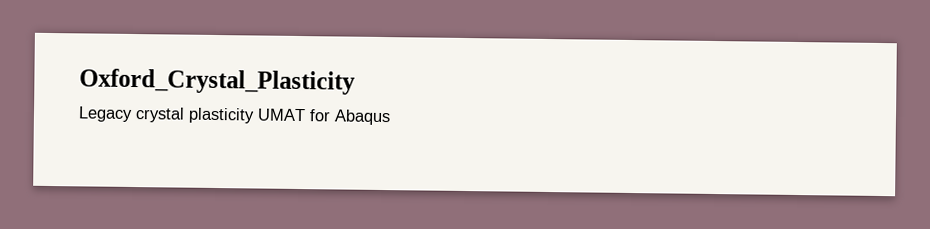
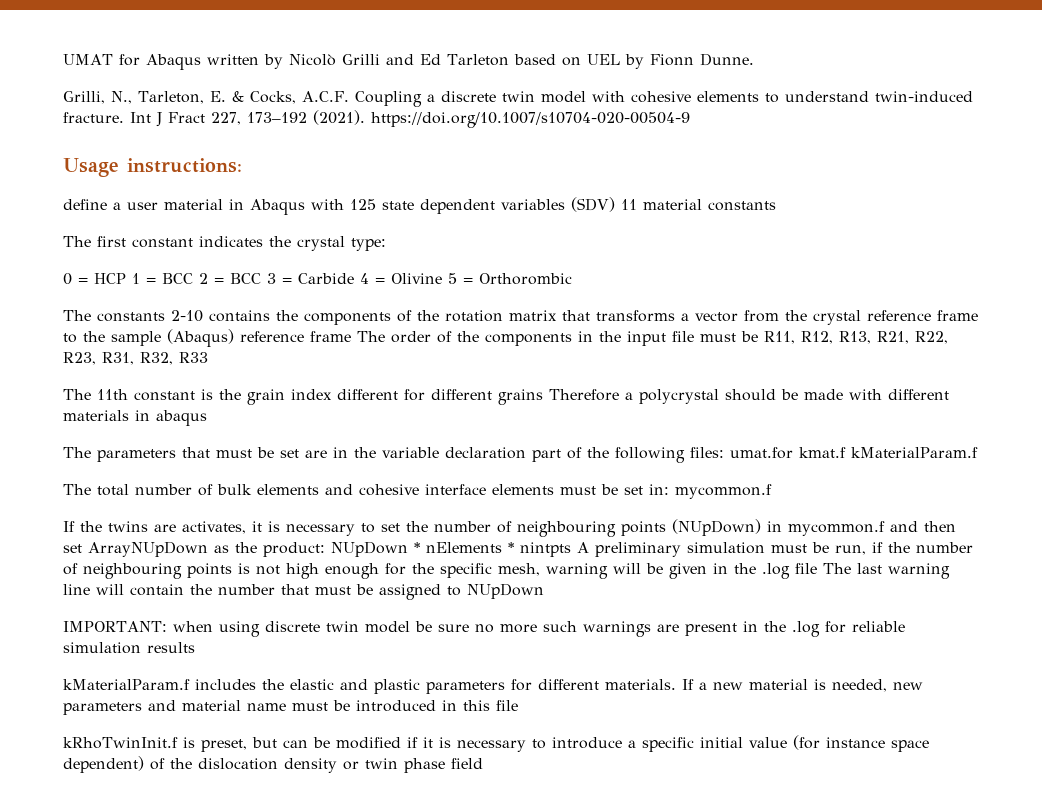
- Oxford_Crystal_Plasticity
- Legacy crystal plasticity UMAT for Abaqus
+ UMAT for Abaqus written by Nicolò Grilli and Ed Tarleton based on UEL by Fionn Dunne.
+ Grilli, N., Tarleton, E. & Cocks, A.C.F. Coupling a discrete twin model with cohesive elements to understand twin-induced fracture. Int J Fract 227, 173–192 (2021). https://doi.org/10.1007/s10704-020-00504-9
+ Usage instructions:
+ define a user material in Abaqus with 125 state dependent variables (SDV) 11 material constants
+ The first constant indicates the crystal type:
+ 0 = HCP 1 = BCC 2 = BCC 3 = Carbide 4 = Olivine 5 = Orthorombic
+ The constants 2-10 contains the components of the rotation matrix that transforms a vector from the crystal reference frame to the sample (Abaqus) reference frame The order of the components in the input file must be R11, R12, R13, R21, R22, R23, R31, R32, R33
+ The 11th constant is the grain index different for different grains Therefore a polycrystal should be made with different materials in abaqus
+ The parameters that must be set are in the variable declaration part of the following files: umat.for kmat.f kMaterialParam.f
+ The total number of bulk elements and cohesive interface elements must be set in: mycommon.f
+ If the twins are activates, it is necessary to set the number of neighbouring points (NUpDown) in mycommon.f and then set ArrayNUpDown as the product: NUpDown * nElements * nintpts A preliminary simulation must be run, if the number of neighbouring points is not high enough for the specific mesh, warning will be given in the .log file The last warning line will contain the number that must be assigned to NUpDown
+ IMPORTANT: when using discrete twin model be sure no more such warnings are present in the .log for reliable simulation results
+ kMaterialParam.f includes the elastic and plastic parameters for different materials. If a new material is needed, new parameters and material name must be introduced in this file
+ kRhoTwinInit.f is preset, but can be modified if it is necessary to introduce a specific initial value (for instance space dependent) of the dislocation density or twin phase field

